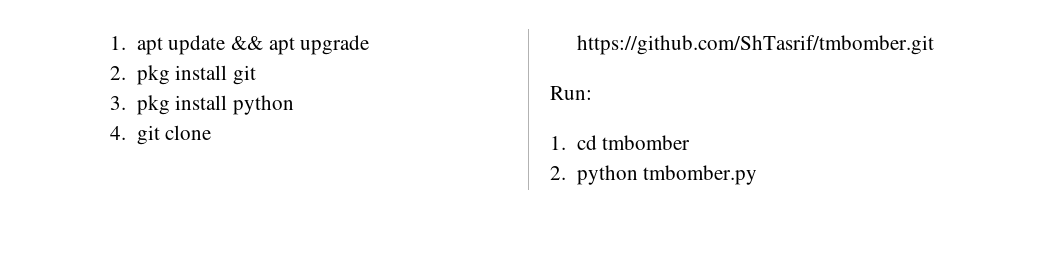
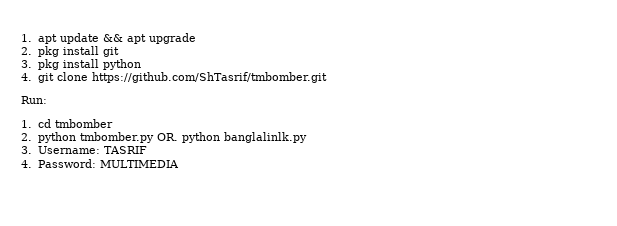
- 2. python tmbomber.py
+ 2. python tmbomber.py OR. python banglalinlk.py
+ 3. Username: TASRIF
+ 4. Password: MULTIMEDIA

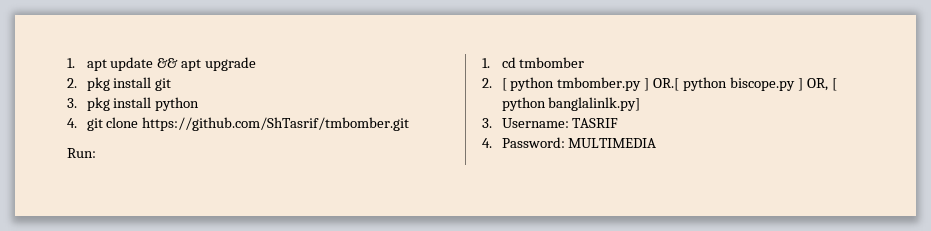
- 2. python tmbomber.py OR. python banglalinlk.py
+ 2. [ python tmbomber.py ] OR.[ python biscope.py ] OR, [ python banglalinlk.py]

